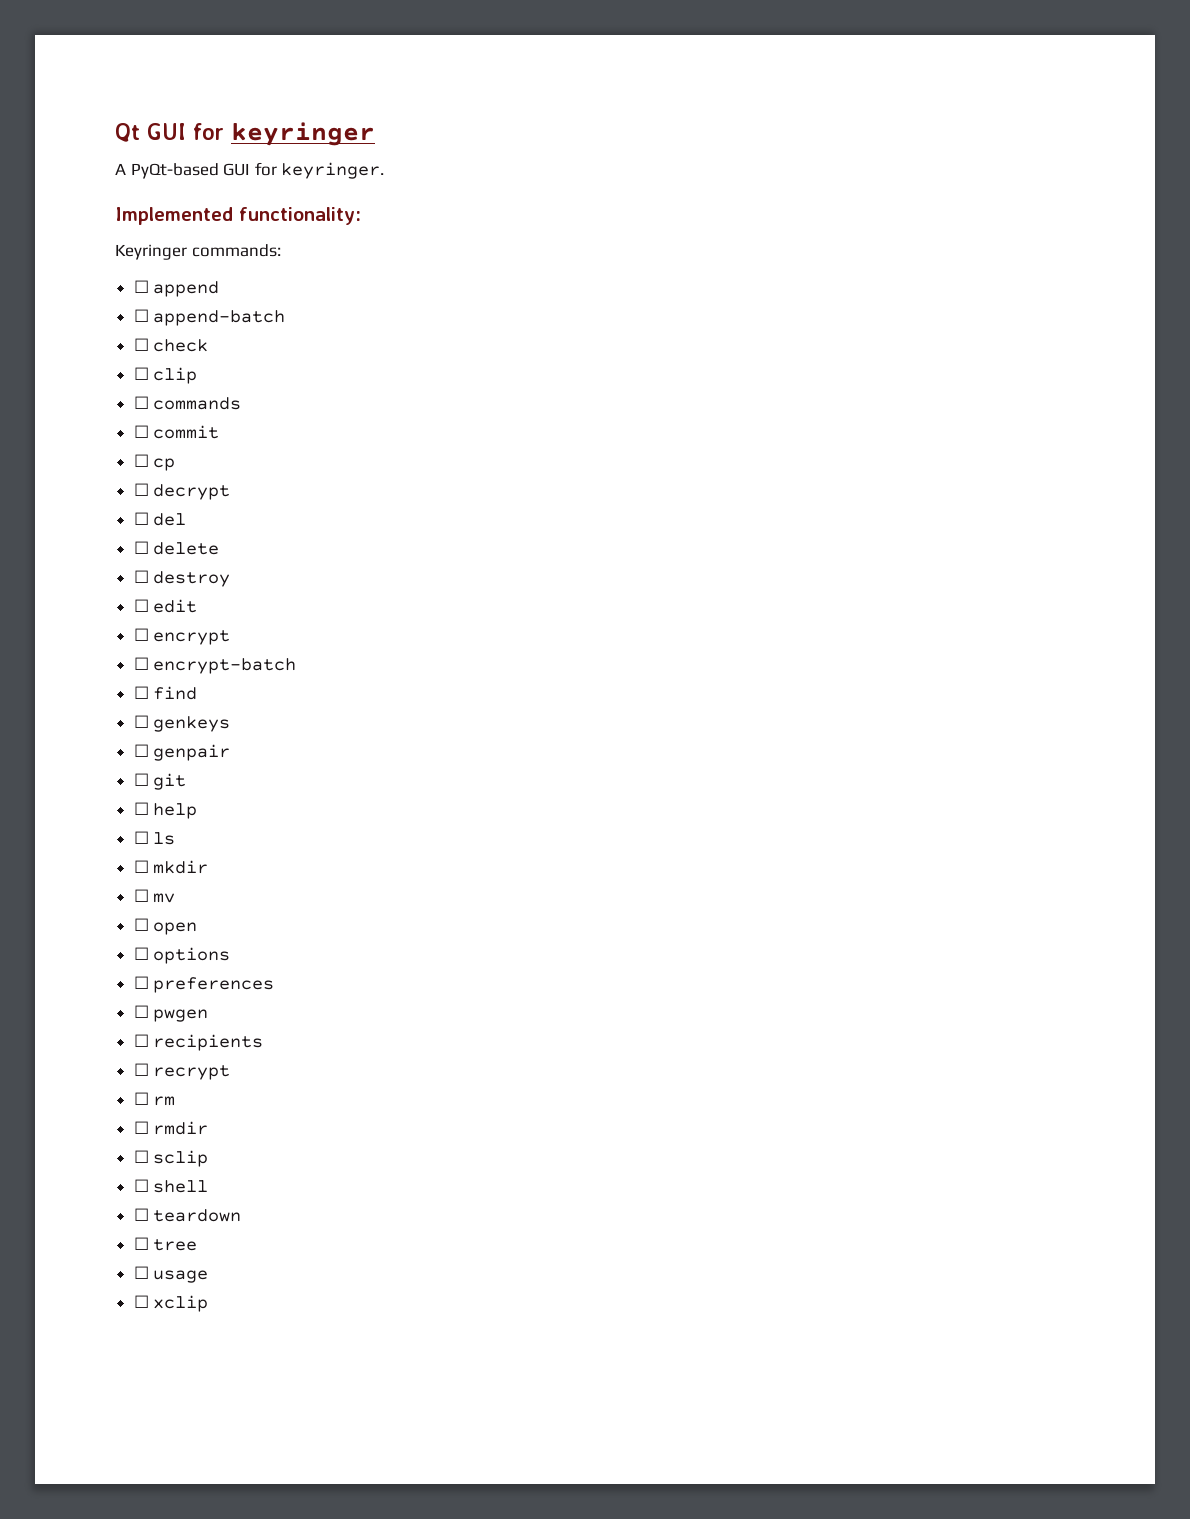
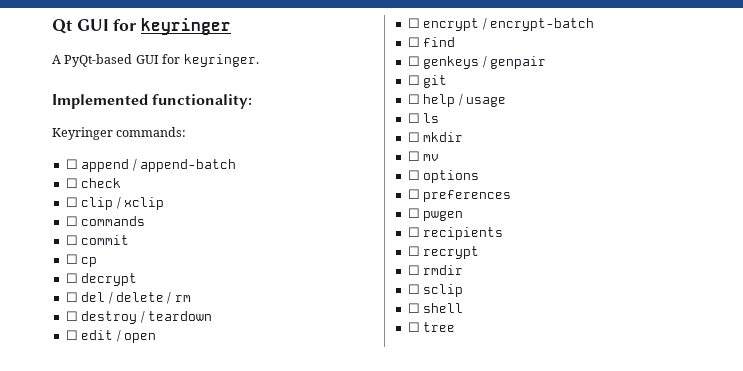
- ☐ append
- ☐ append-batch
+ ☐ append / append-batch
- ☐ clip
+ ☐ clip / xclip
- ☐ del
- ☐ delete
+ ☐ del / delete / rm
- ☐ destroy
+ ☐ destroy / teardown
- ☐ edit
+ ☐ edit / open
- ☐ encrypt
- ☐ encrypt-batch
+ ☐ encrypt / encrypt-batch
- ☐ genkeys
- ☐ genpair
+ ☐ genkeys / genpair
- ☐ help
+ ☐ help / usage
- ☐ open
- ☐ rm
- ☐ teardown
- ☐ usage
- ☐ xclip

